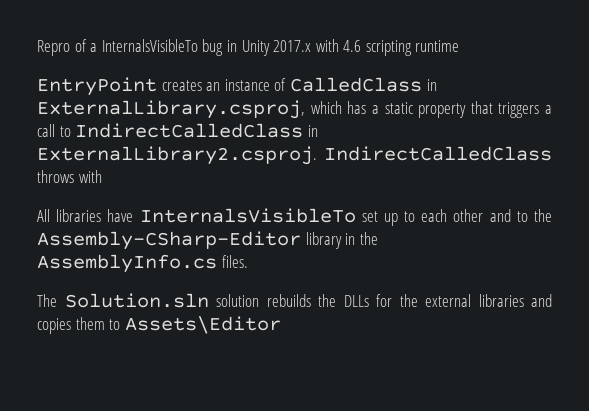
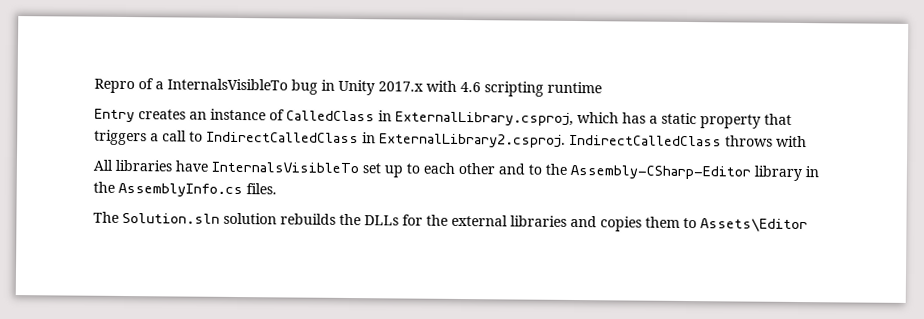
- EntryPoint creates an instance of CalledClass in ExternalLibrary.csproj, which has a static property that triggers a call to IndirectCalledClass in ExternalLibrary2.csproj. IndirectCalledClass throws with
+ Entry creates an instance of CalledClass in ExternalLibrary.csproj, which has a static property that triggers a call to IndirectCalledClass in ExternalLibrary2.csproj. IndirectCalledClass throws with

